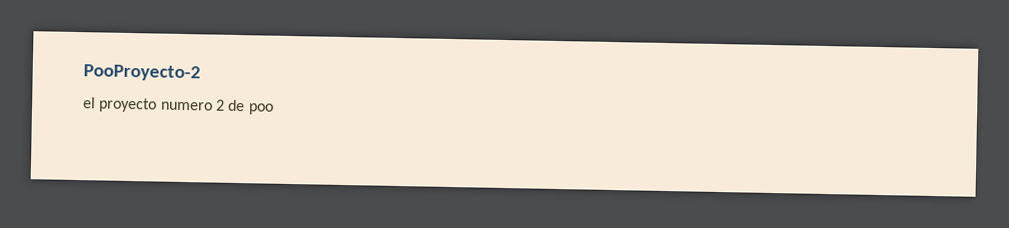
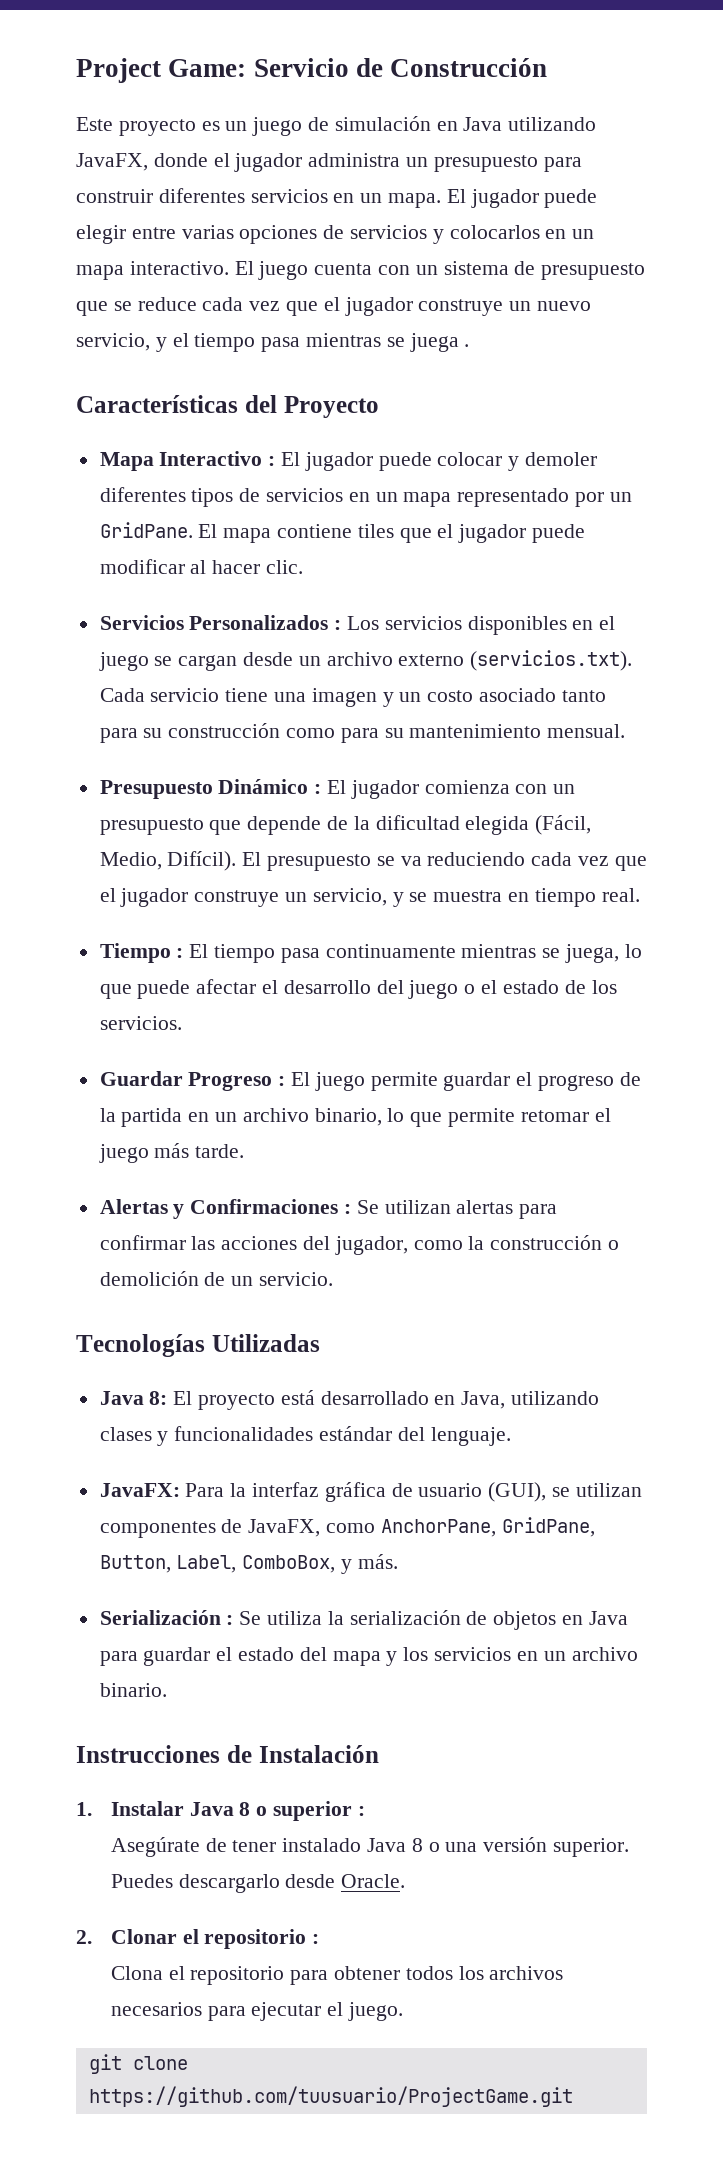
- PooProyecto-2
- el proyecto numero 2 de poo
+ Project Game: Servicio de Construcción
+ Este proyecto es un juego de simulación en Java utilizando JavaFX, donde el jugador administra un presupuesto para construir diferentes servicios en un mapa. El jugador puede elegir entre varias opciones de servicios y colocarlos en un mapa interactivo. El juego cuenta con un sistema de presupuesto que se reduce cada vez que el jugador construye un nuevo servicio, y el tiempo pasa mientras se juega .
+ Características del Proyecto
+ Mapa Interactivo : El jugador puede colocar y demoler diferentes tipos de servicios en un mapa representado por un GridPane. El mapa contiene tiles que el jugador puede modificar al hacer clic.
+ Servicios Personalizados : Los servicios disponibles en el juego se cargan desde un archivo externo (servicios.txt). Cada servicio tiene una imagen y un costo asociado tanto para su construcción como para su mantenimiento mensual.
+ Presupuesto Dinámico : El jugador comienza con un presupuesto que depende de la dificultad elegida (Fácil, Medio, Difícil). El presupuesto se va reduciendo cada vez que el jugador construye un servicio, y se muestra en tiempo real.
+ Tiempo : El tiempo pasa continuamente mientras se juega, lo que puede afectar el desarrollo del juego o el estado de los servicios.
+ Guardar Progreso : El juego permite guardar el progreso de la partida en un archivo binario, lo que permite retomar el juego más tarde.
+ Alertas y Confirmaciones : Se utilizan alertas para confirmar las acciones del jugador, como la construcción o demolición de un servicio.
+ Tecnologías Utilizadas
+ Java 8: El proyecto está desarrollado en Java, utilizando clases y funcionalidades estándar del lenguaje.
+ JavaFX: Para la interfaz gráfica de usuario (GUI), se utilizan componentes de JavaFX, como AnchorPane, GridPane, Button, Label, ComboBox, y más.
+ Serialización : Se utiliza la serialización de objetos en Java para guardar el estado del mapa y los servicios en un archivo binario.
+ Instrucciones de Instalación
+ 1. Instalar Java 8 o superior :
+ Asegúrate de tener instalado Java 8 o una versión superior. Puedes descargarlo desde Oracle.
+ 2. Clonar el repositorio :
+ Clona el repositorio para obtener todos los archivos necesarios para ejecutar el juego.
+ git clone https://github.com/tuusuario/ProjectGame.git

